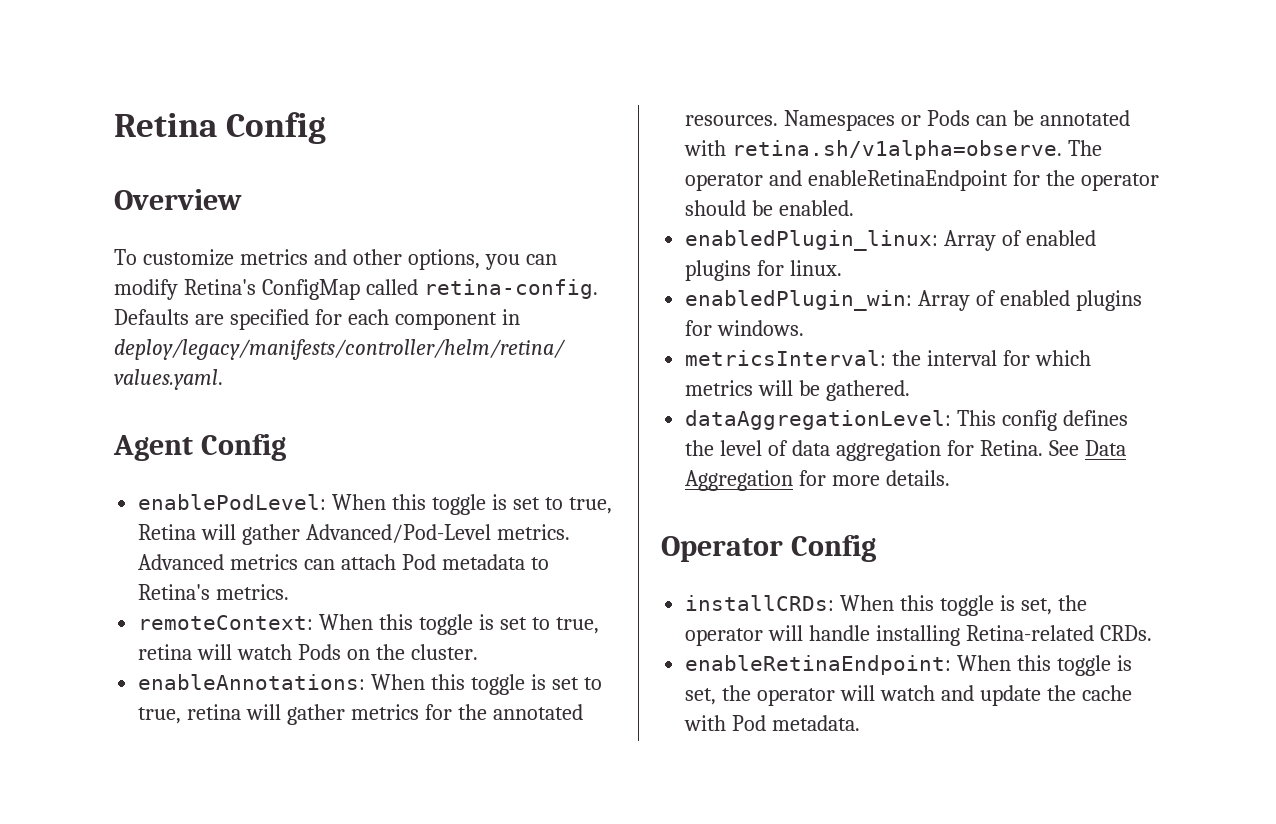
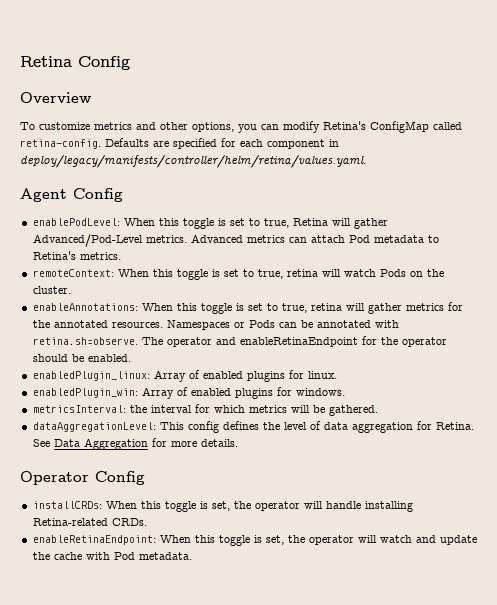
- Namespaces or Pods can be annotated with retina.sh/v1alpha=observe. The operator and enableRetinaEndpoint for the operator should be enabled.
+ Namespaces or Pods can be annotated with retina.sh=observe. The operator and enableRetinaEndpoint for the operator should be enabled.

